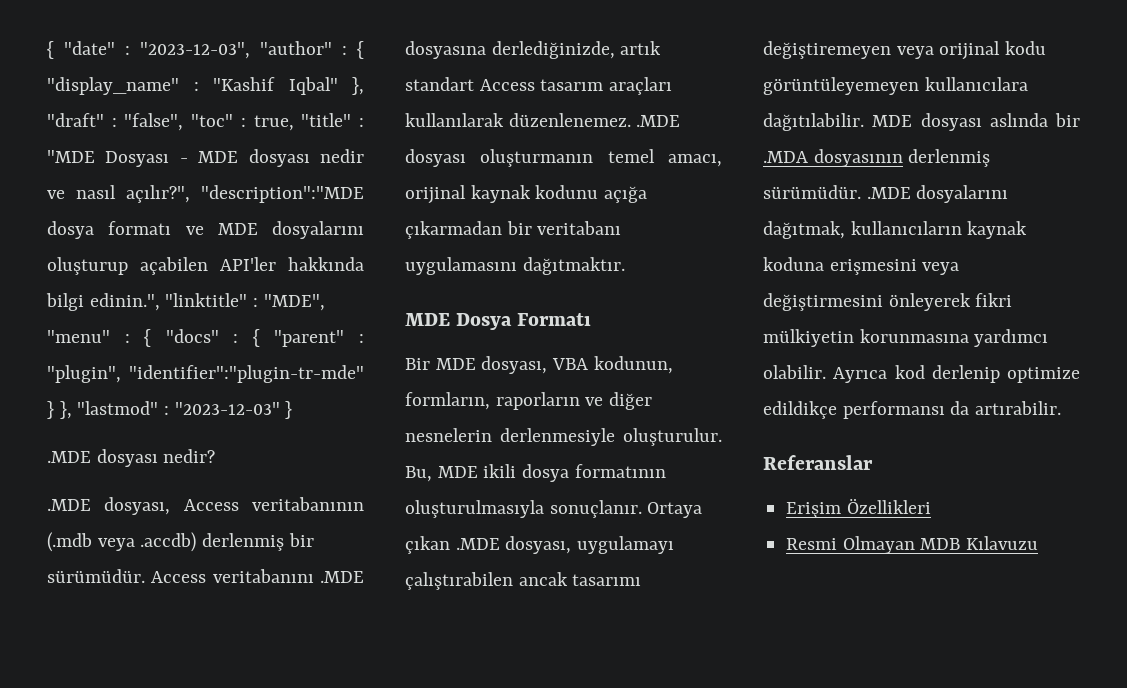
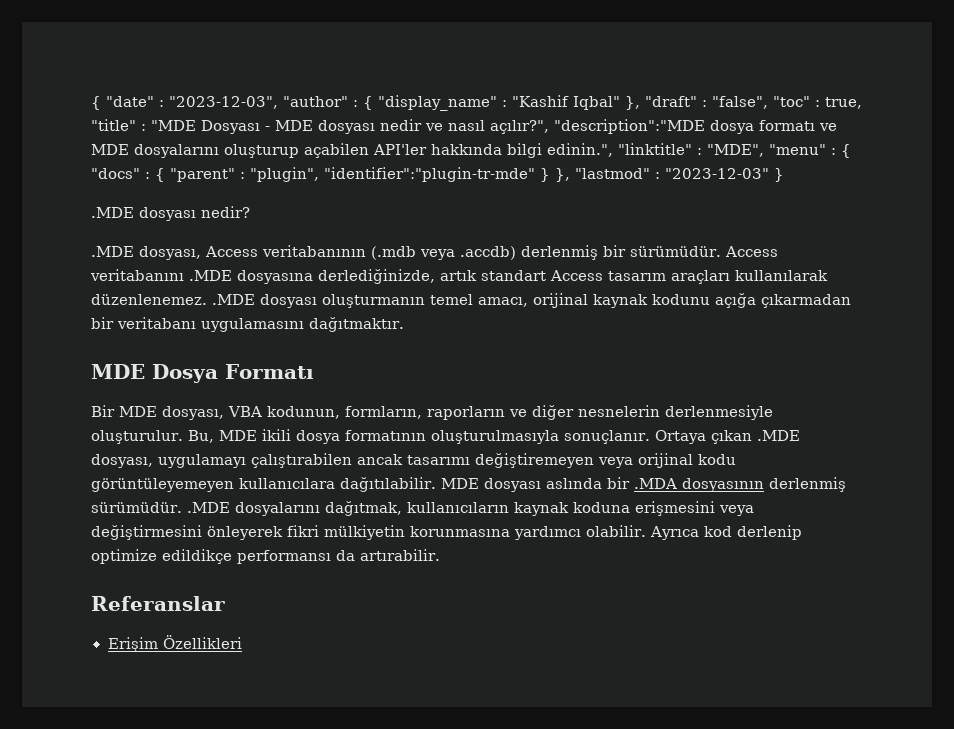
- Resmi Olmayan MDB Kılavuzu

